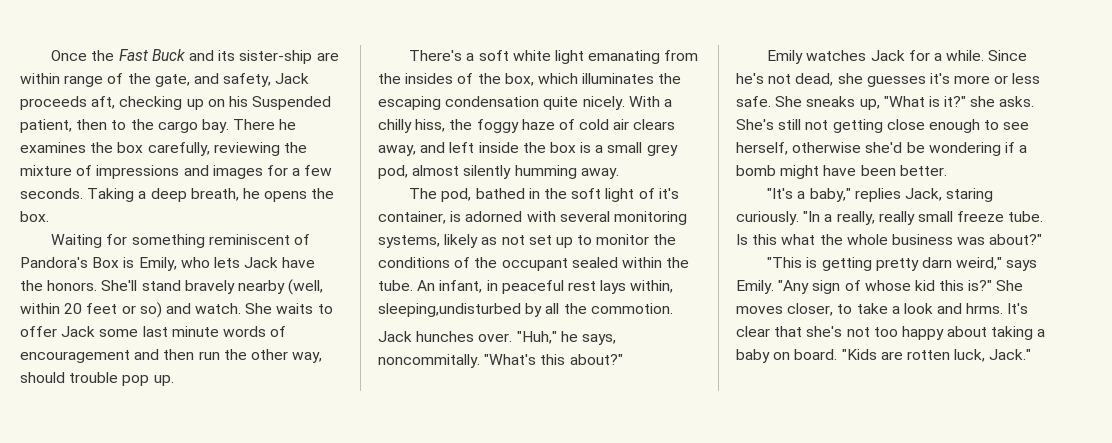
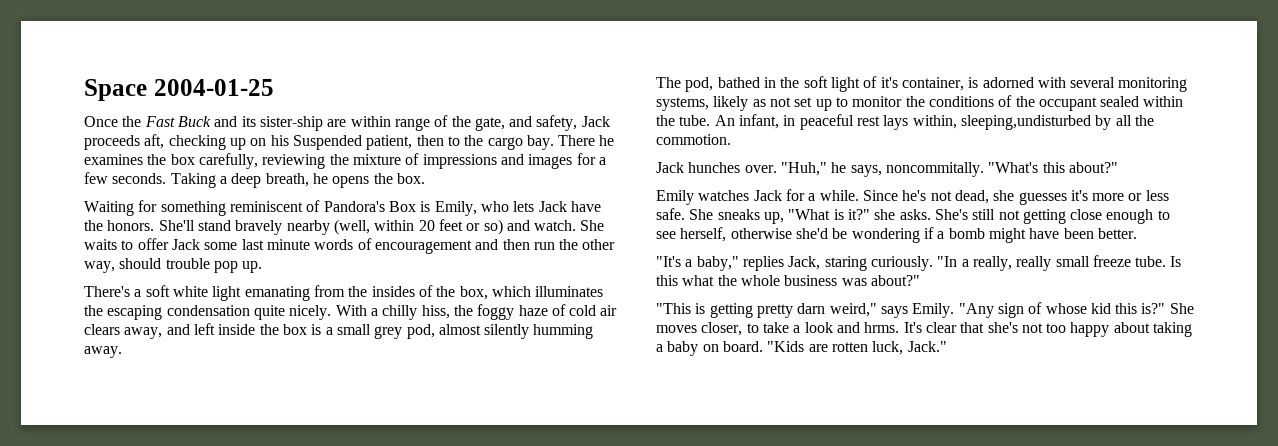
+ Space 2004-01-25

